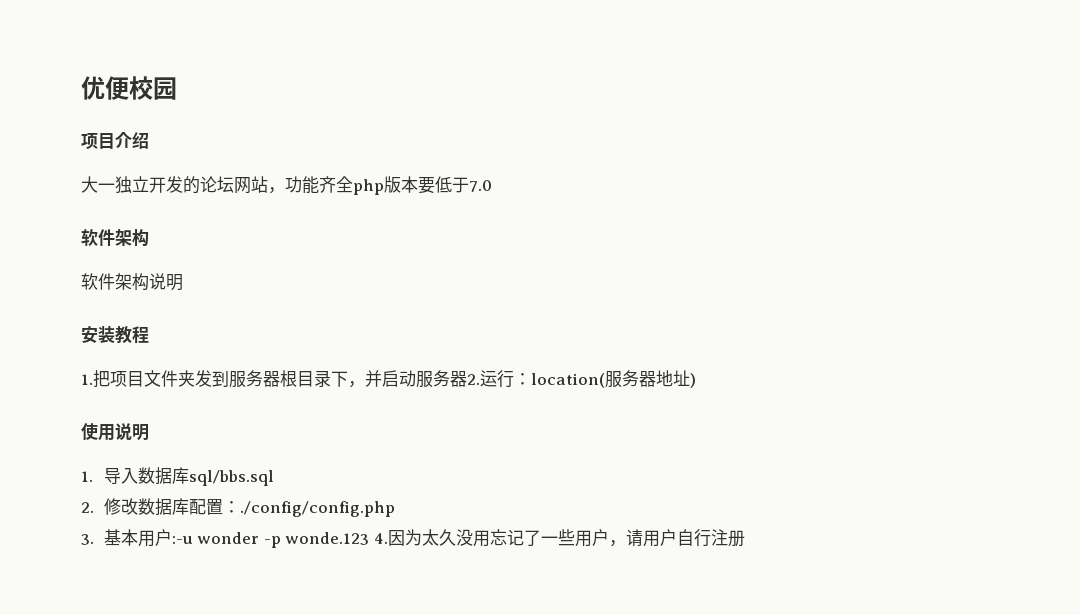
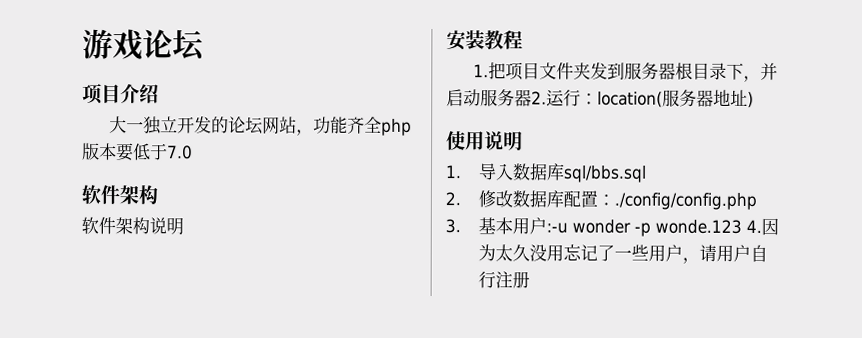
- 优便校园
+ 游戏论坛

